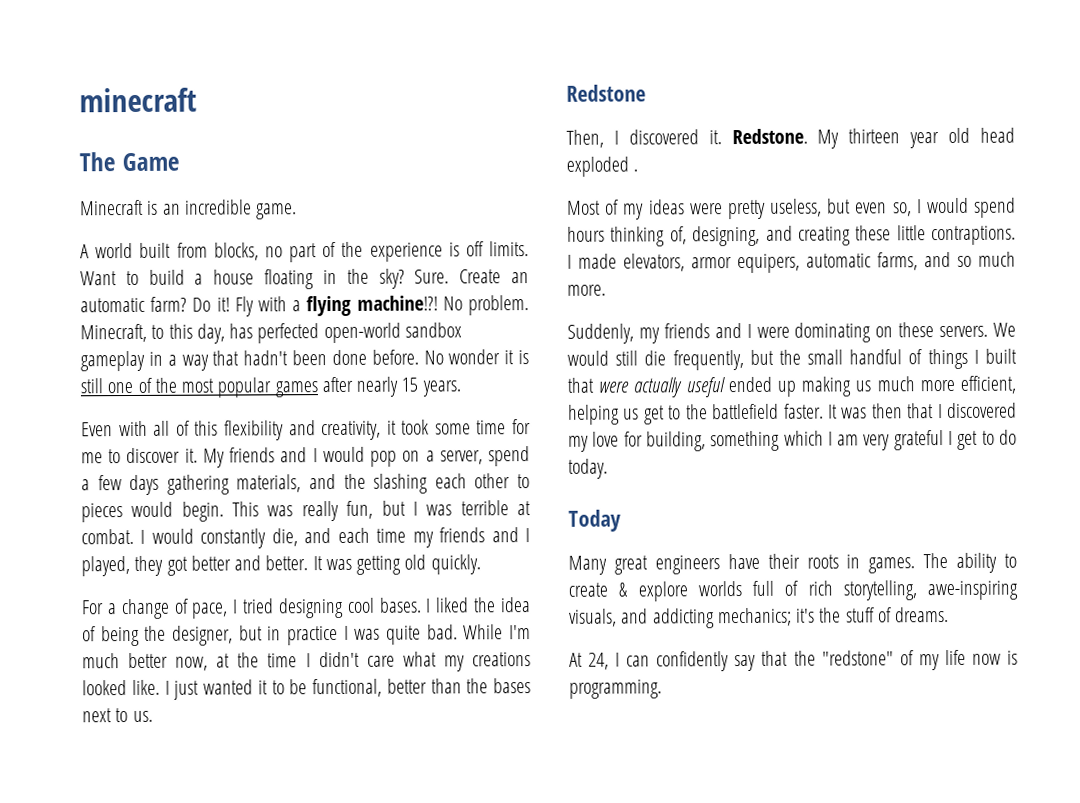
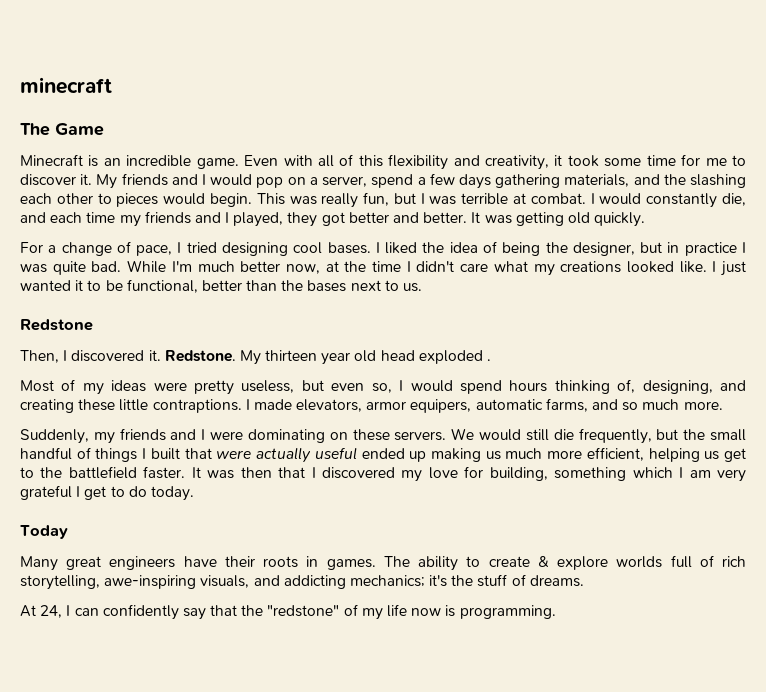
- Minecraft is an incredible game.
- A world built from blocks, no part of the experience is off limits. Want to build a house floating in the sky? Sure. Create an automatic farm? Do it! Fly with a flying machine!?! No problem. Minecraft, to this day, has perfected open-world sandbox gameplay in a way that hadn't been done before. No wonder it is still one of the most popular games after nearly 15 years.
- Even with all of this flexibility and creativity, it took some time for me to discover it.
+ Minecraft is an incredible game. Even with all of this flexibility and creativity, it took some time for me to discover it.

